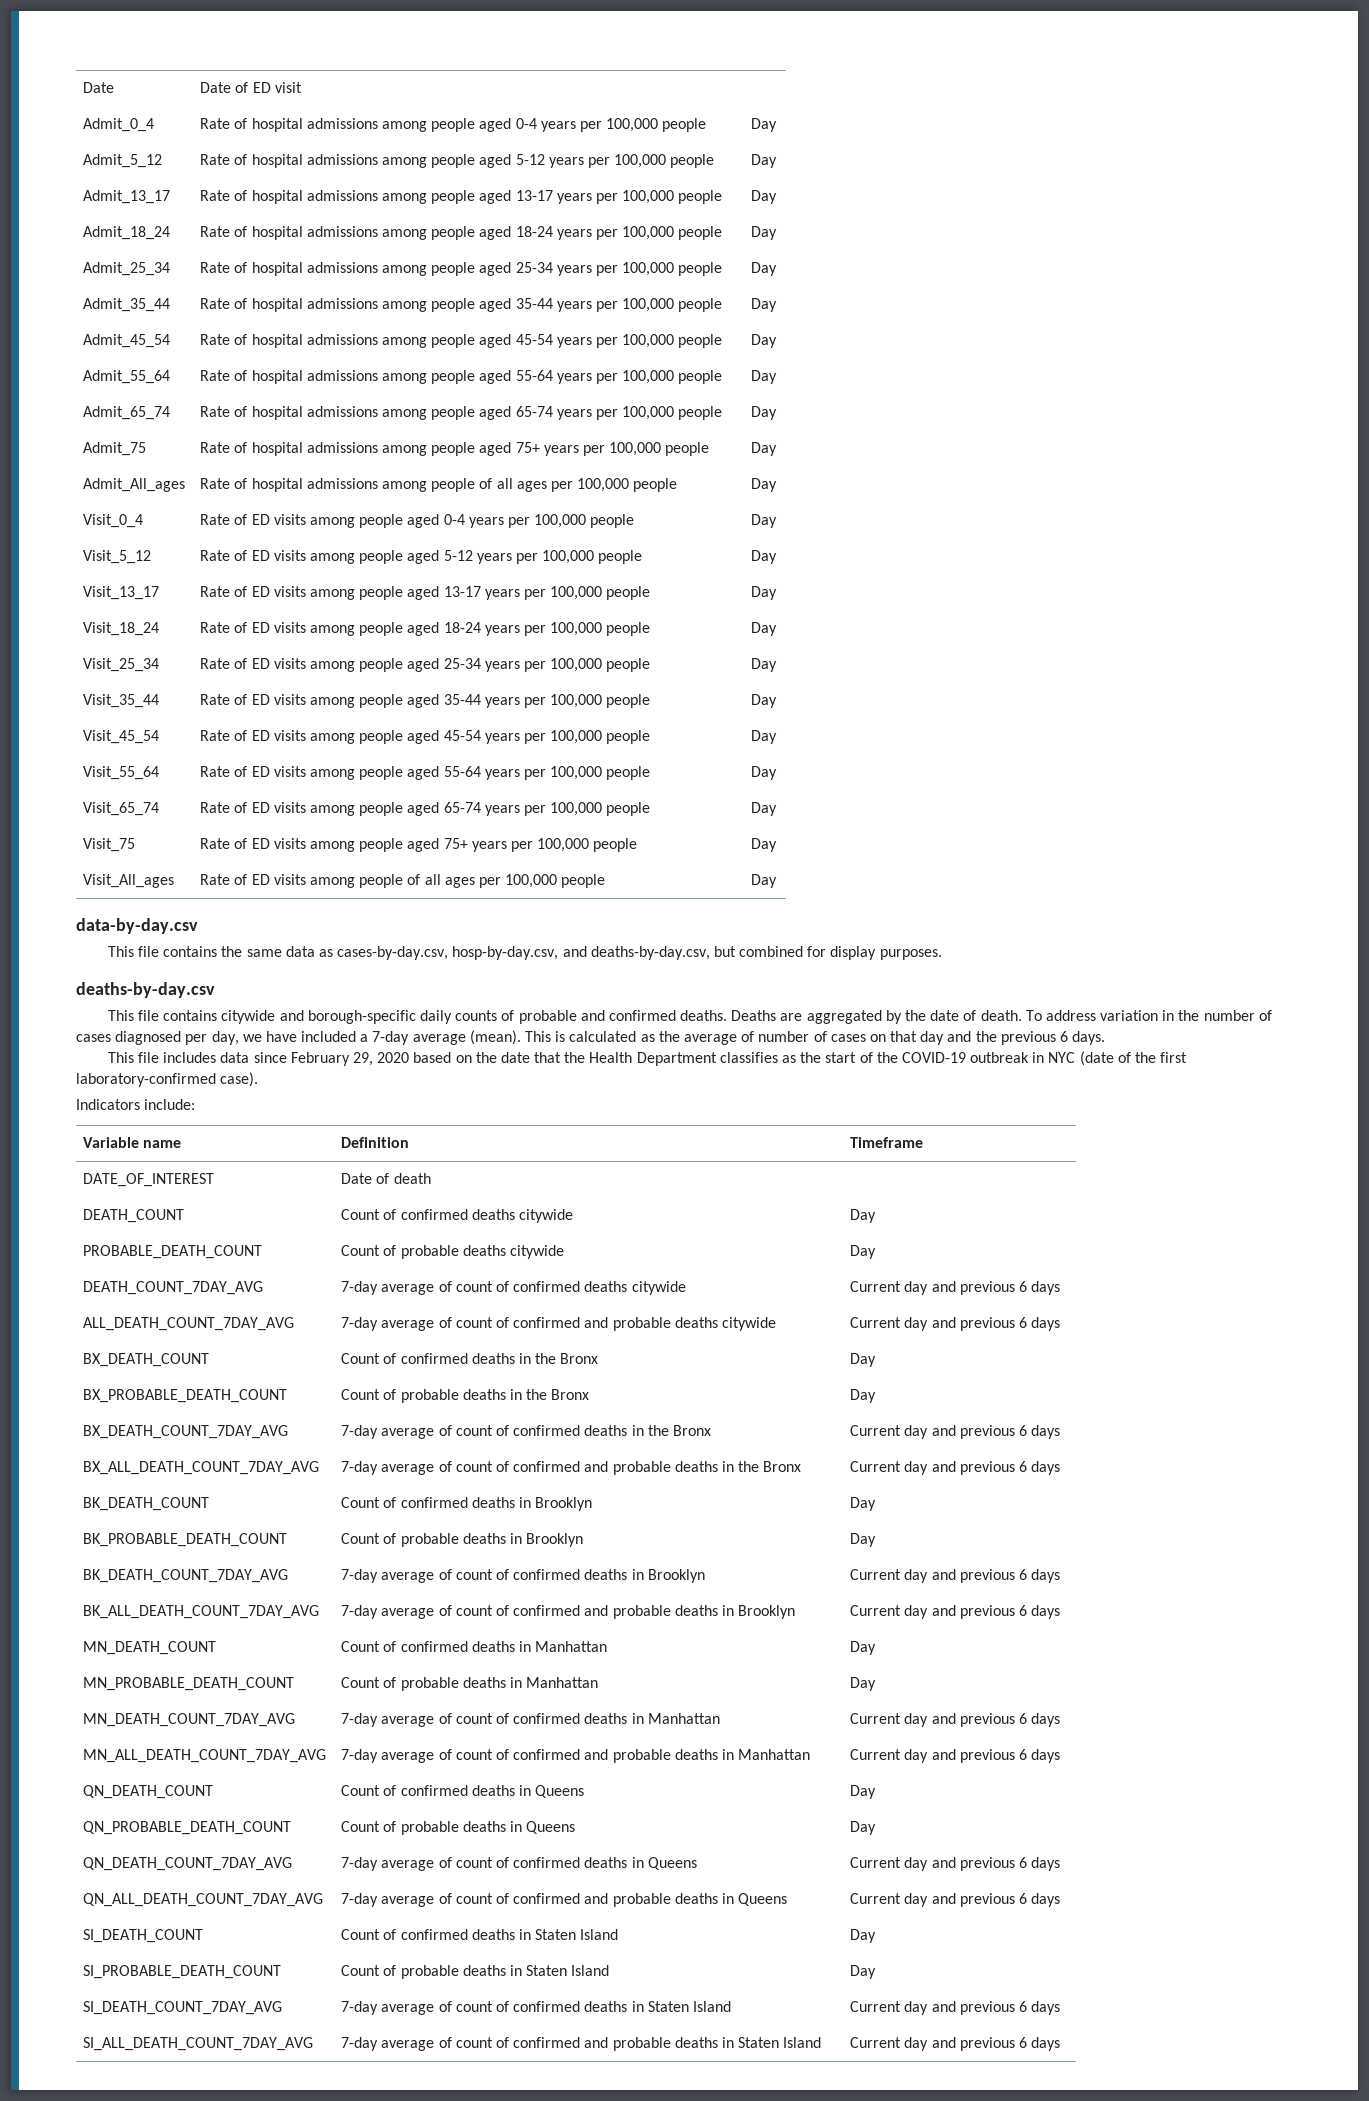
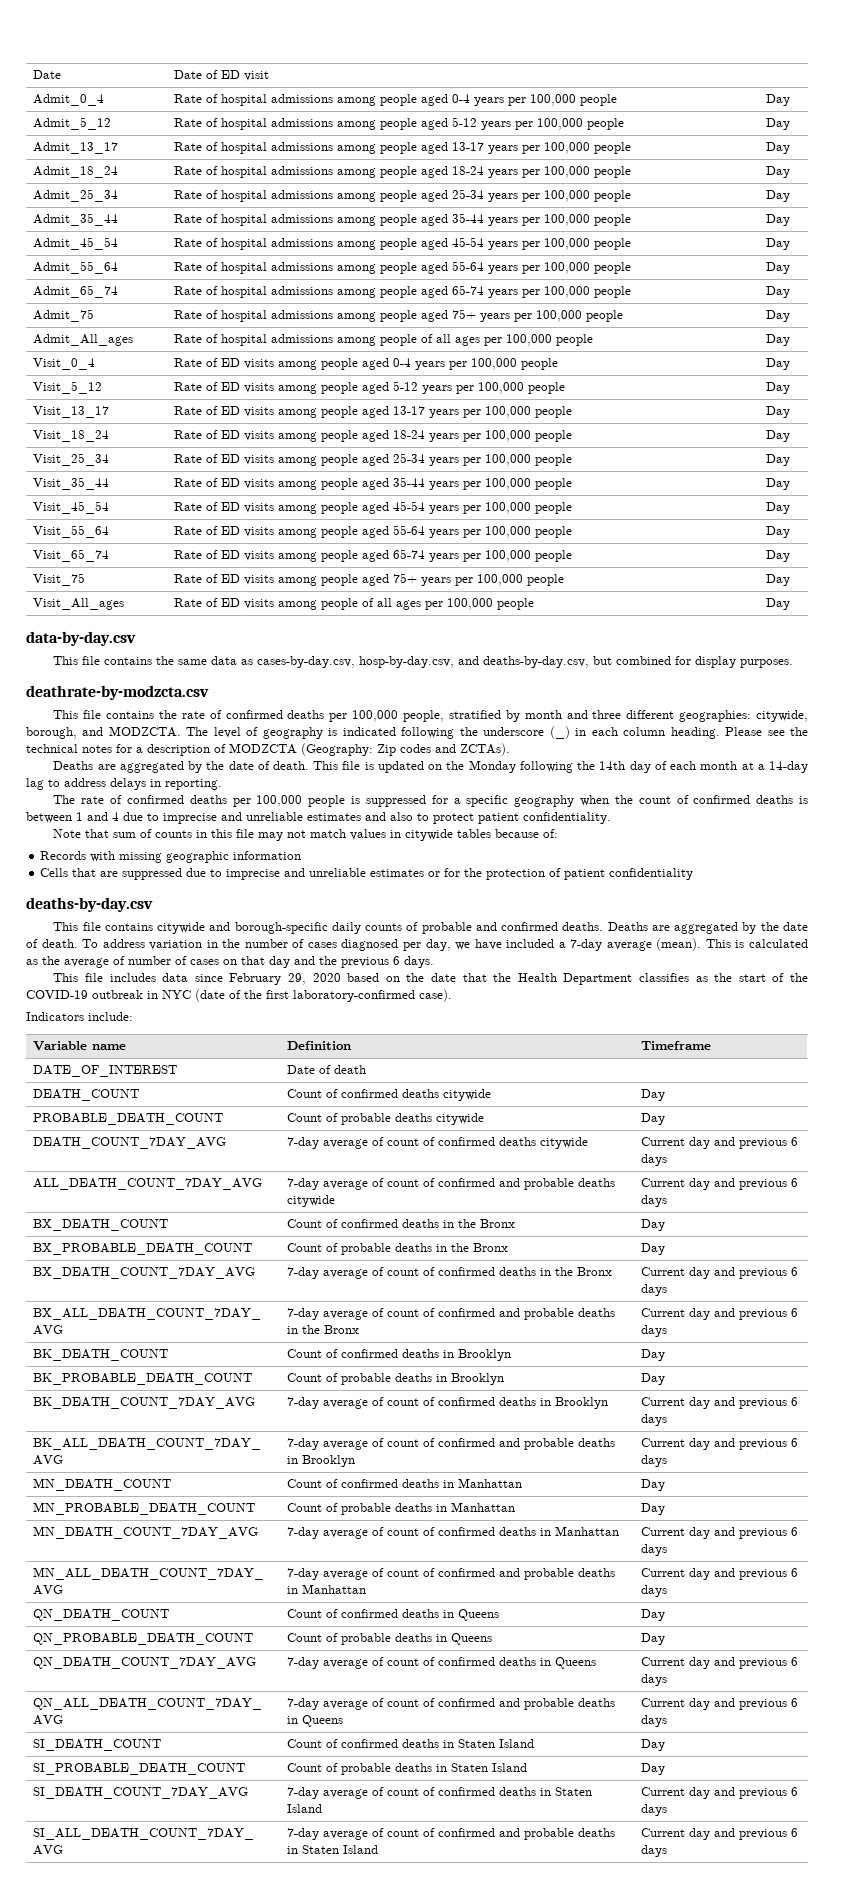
+ deathrate-by-modzcta.csv
+ This file contains the rate of confirmed deaths per 100,000 people, stratified by month and three different geographies: citywide, borough, and MODZCTA. The level of geography is indicated following the underscore (_) in each column heading. Please see the technical notes for a description of MODZCTA (Geography: Zip codes and ZCTAs).
+ Deaths are aggregated by the date of death. This file is updated on the Monday following the 14th day of each month at a 14-day lag to address delays in reporting.
+ The rate of confirmed deaths per 100,000 people is suppressed for a specific geography when the count of confirmed deaths is between 1 and 4 due to imprecise and unreliable estimates and also to protect patient confidentiality.
+ Note that sum of counts in this file may not match values in citywide tables because of:
+ Records with missing geographic information
+ Cells that are suppressed due to imprecise and unreliable estimates or for the protection of patient confidentiality

